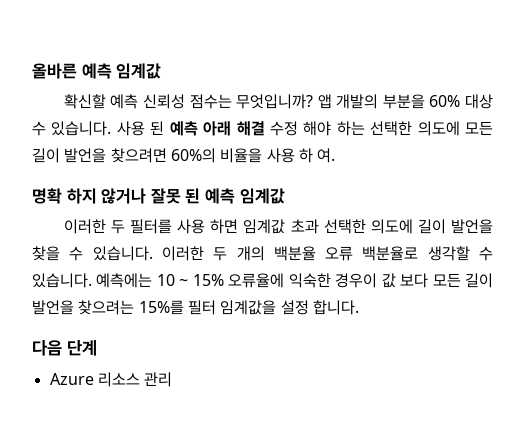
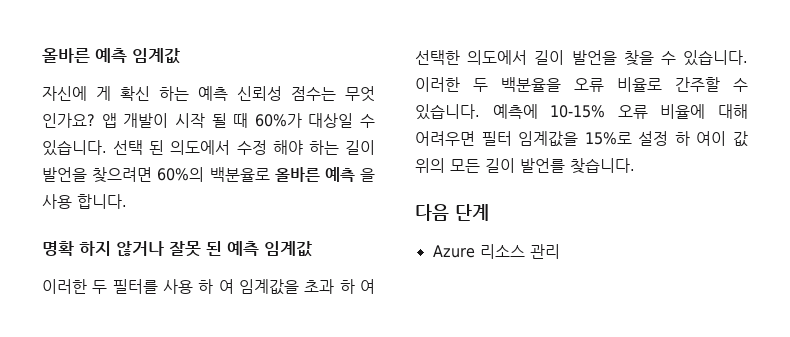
- 확신할 예측 신뢰성 점수는 무엇입니까? 앱 개발의 부분을 60% 대상 수 있습니다. 사용 된 예측 아래 해결 수정 해야 하는 선택한 의도에 모든 길이 발언을 찾으려면 60%의 비율을 사용 하 여.
+ 자신에 게 확신 하는 예측 신뢰성 점수는 무엇 인가요? 앱 개발이 시작 될 때 60%가 대상일 수 있습니다. 선택 된 의도에서 수정 해야 하는 길이 발언을 찾으려면 60%의 백분율로 올바른 예측 을 사용 합니다.
- 이러한 두 필터를 사용 하면 임계값 초과 선택한 의도에 길이 발언을 찾을 수 있습니다.
+ 이러한 두 필터를 사용 하 여 임계값을 초과 하 여 선택한 의도에서 길이 발언을 찾을 수 있습니다.
- 이러한 두 개의 백분율 오류 백분율로 생각할 수 있습니다. 예측에는 10 ~ 15% 오류율에 익숙한 경우이 값 보다 모든 길이 발언을 찾으려는 15%를 필터 임계값을 설정 합니다.
+ 이러한 두 백분율을 오류 비율로 간주할 수 있습니다. 예측에 10-15% 오류 비율에 대해 어려우면 필터 임계값을 15%로 설정 하 여이 값 위의 모든 길이 발언를 찾습니다.

